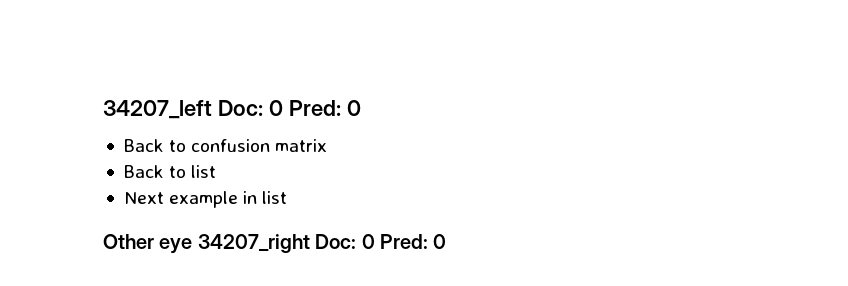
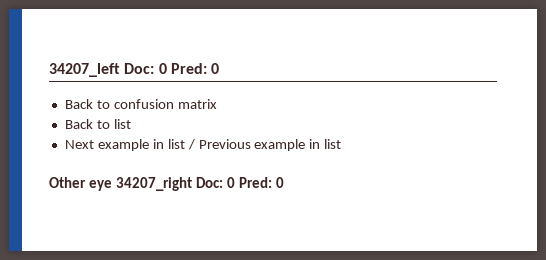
- Next example in list
+ Next example in list / Previous example in list

